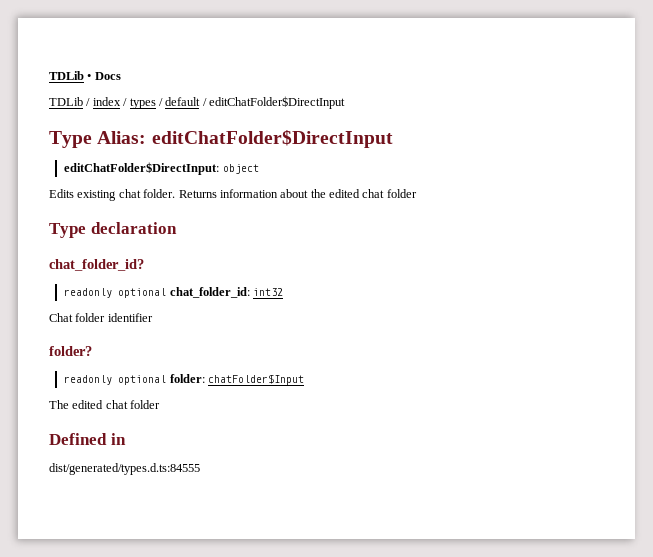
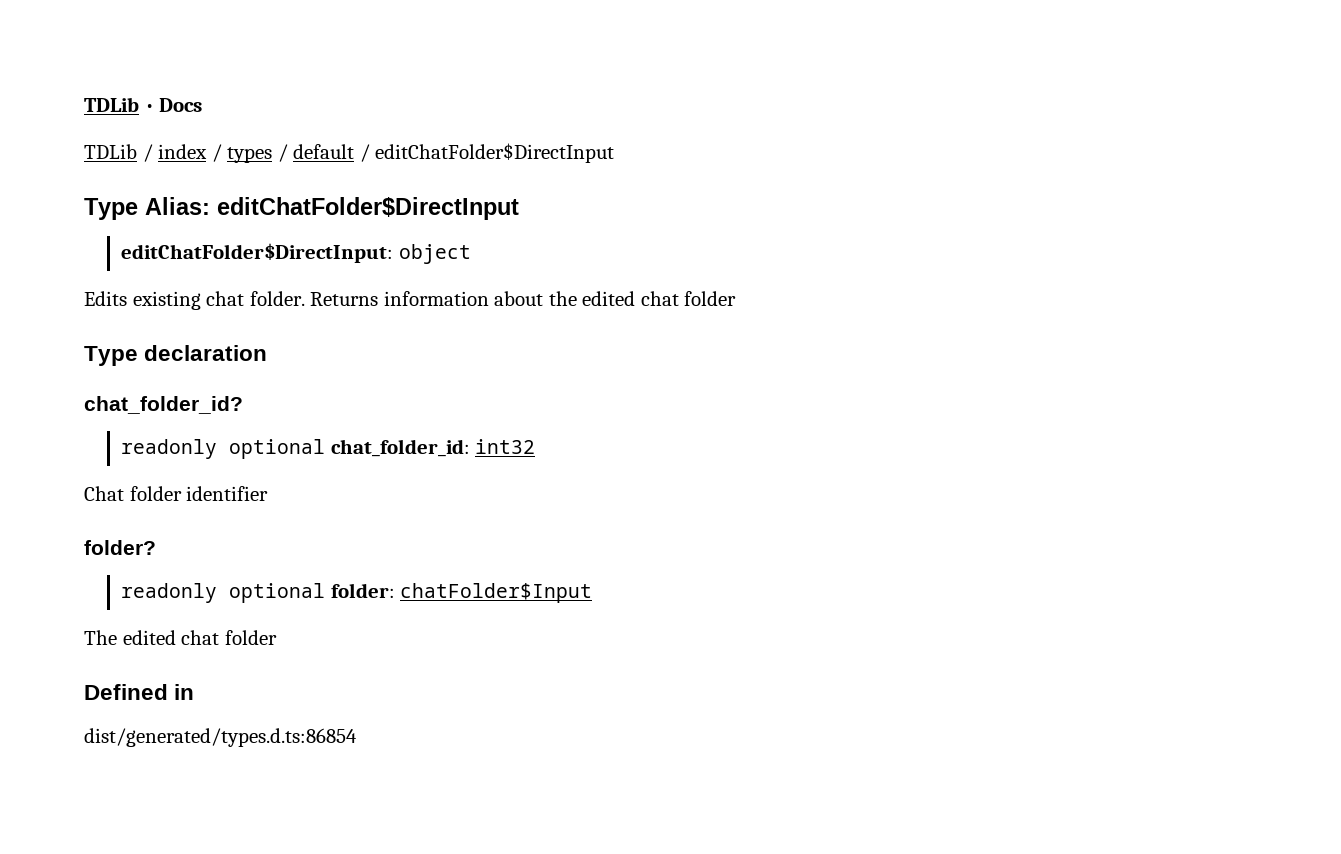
- dist/generated/types.d.ts:84555
+ dist/generated/types.d.ts:86854

